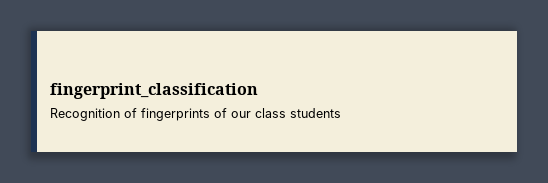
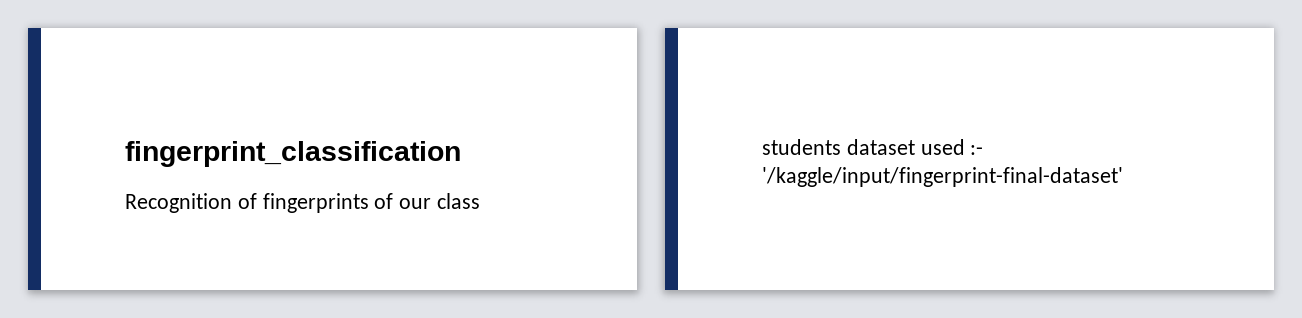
- Recognition of fingerprints of our class students
+ Recognition of fingerprints of our class students dataset used :- '/kaggle/input/fingerprint-final-dataset'

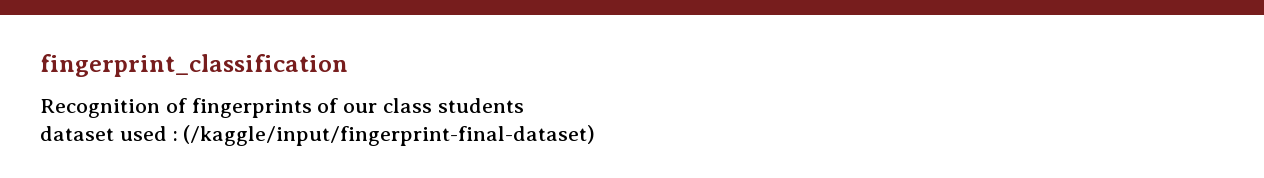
- Recognition of fingerprints of our class students dataset used :- '/kaggle/input/fingerprint-final-dataset'
+ Recognition of fingerprints of our class students
+ dataset used : (/kaggle/input/fingerprint-final-dataset)

